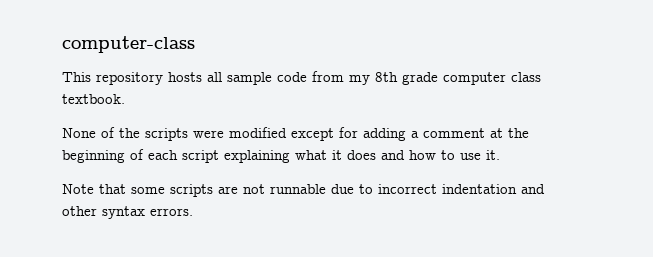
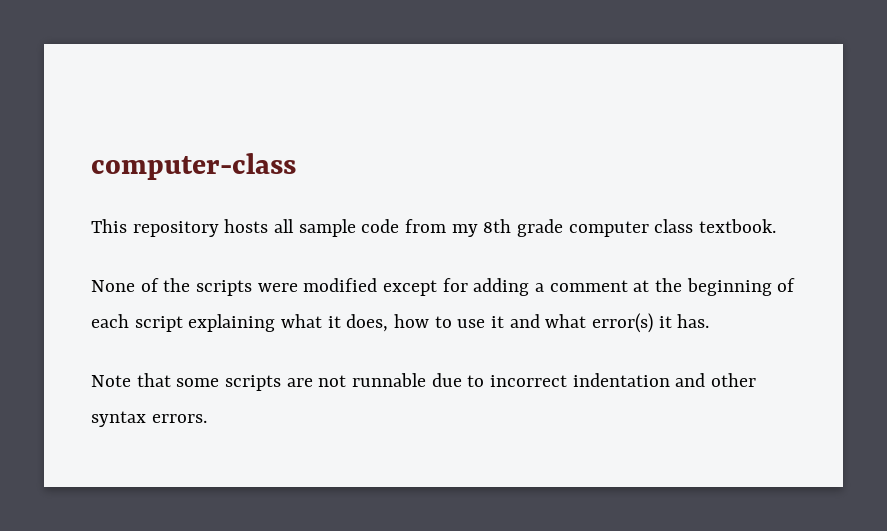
- None of the scripts were modified except for adding a comment at the beginning of each script explaining what it does and how to use it.
+ None of the scripts were modified except for adding a comment at the beginning of each script explaining what it does, how to use it and what error(s) it has.

